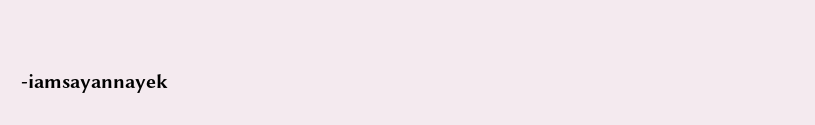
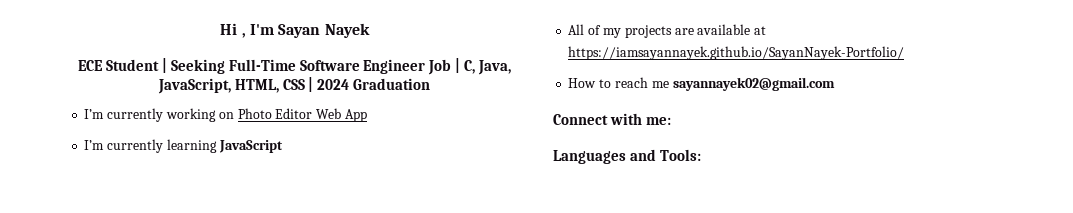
- -iamsayannayek
+ Hi , I'm Sayan Nayek
+ ECE Student | Seeking Full-Time Software Engineer Job | C, Java, JavaScript, HTML, CSS | 2024 Graduation
+ I’m currently working on Photo Editor Web App
+ I’m currently learning JavaScript
+ All of my projects are available at https://iamsayannayek.github.io/SayanNayek-Portfolio/
+ How to reach me sayannayek02@gmail.com
+ Connect with me:
+ Languages and Tools:

